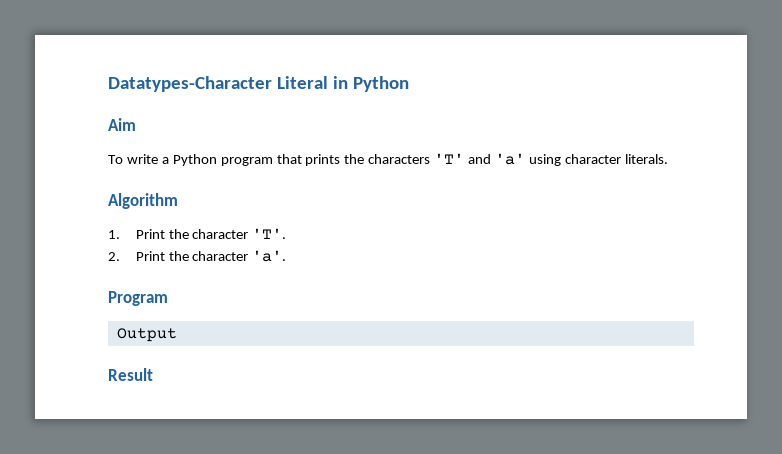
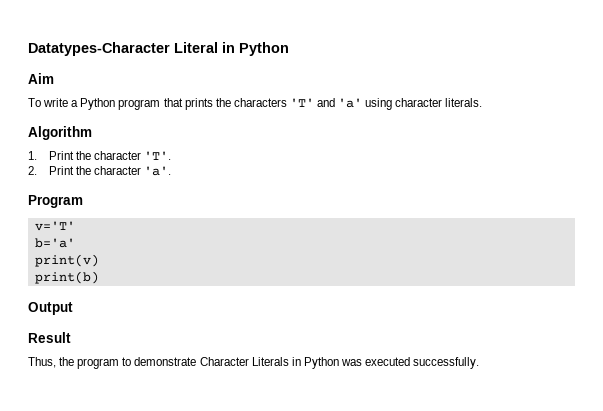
+ v='T'
+ b='a'
+ print(v)
+ print(b)
  Output
  Result
+ Thus, the program to demonstrate Character Literals in Python was executed successfully.

